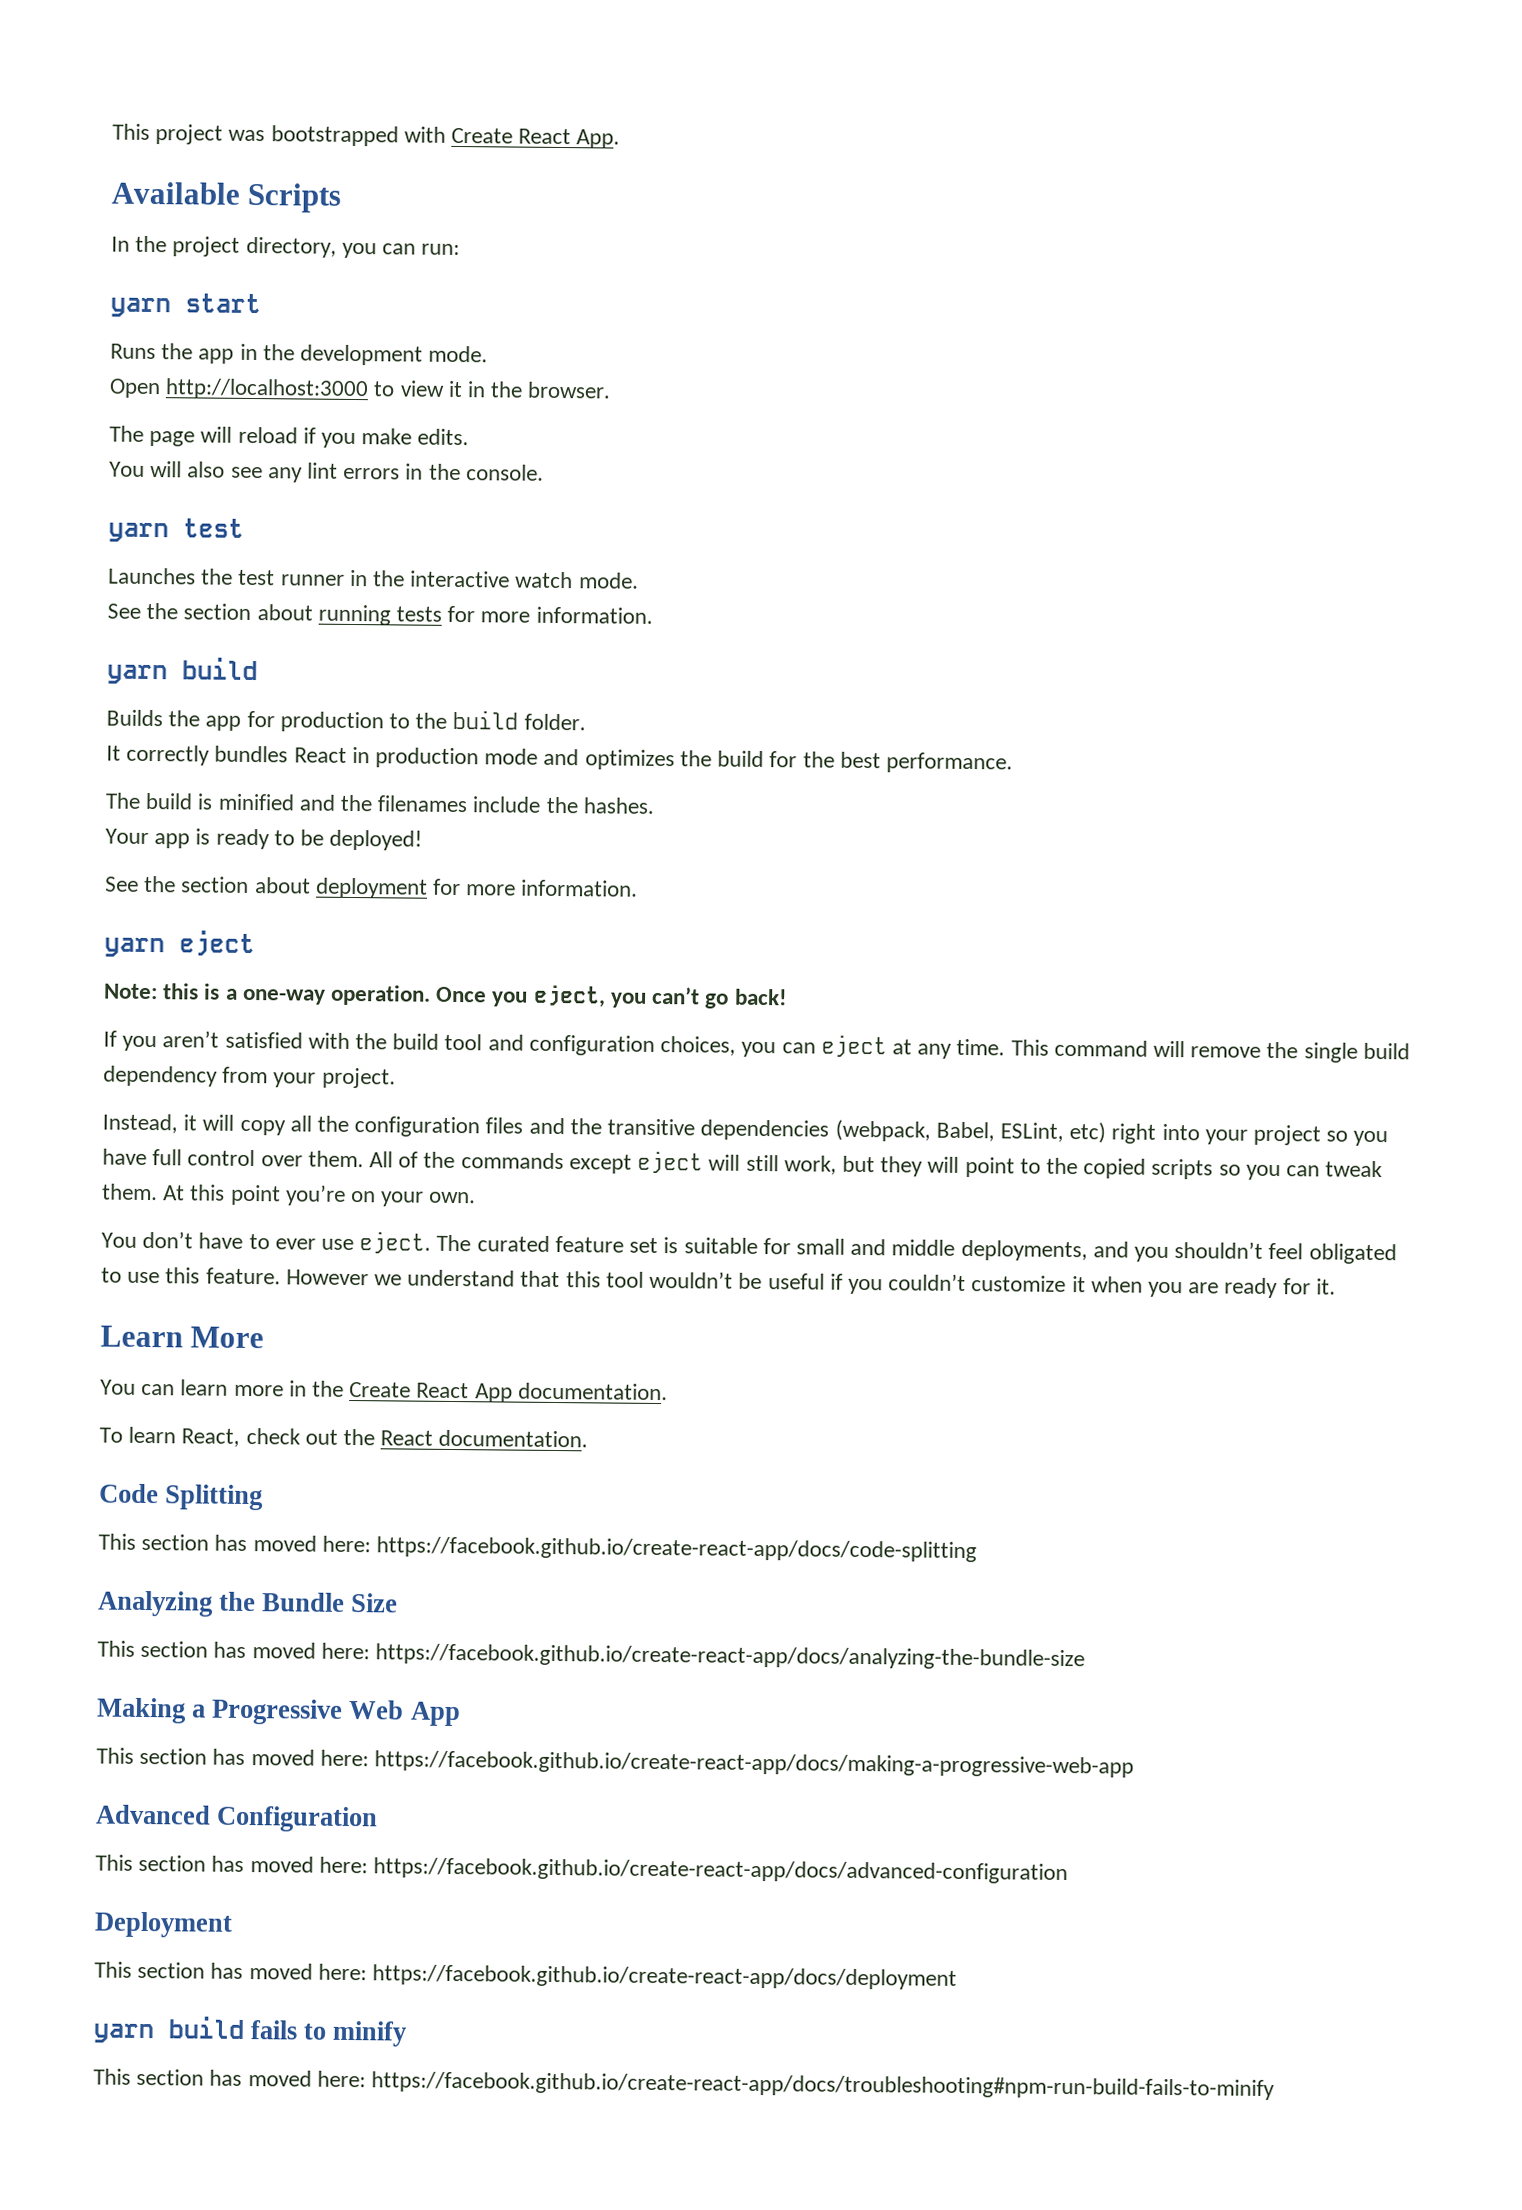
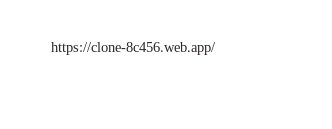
- This project was bootstrapped with Create React App.
- Available Scripts
- In the project directory, you can run:
- yarn start
- Runs the app in the development mode.
- Open http://localhost:3000 to view it in the browser.
- The page will reload if you make edits.
- You will also see any lint errors in the console.
- yarn test
- Launches the test runner in the interactive watch mode.
- See the section about running tests for more information.
- yarn build
- Builds the app for production to the build folder.
- It correctly bundles React in production mode and optimizes the build for the best performance.
- The build is minified and the filenames include the hashes.
- Your app is ready to be deployed!
- See the section about deployment for more information.
- yarn eject
- Note: this is a one-way operation. Once you eject, you can’t go back!
- If you aren’t satisfied with the build tool and configuration choices, you can eject at any time. This command will remove the single build dependency from your project.
- Instead, it will copy all the configuration files and the transitive dependencies (webpack, Babel, ESLint, etc) right into your project so you have full control over them. All of the commands except eject will still work, but they will point to the copied scripts so you can tweak them. At this point you’re on your own.
- You don’t have to ever use eject. The curated feature set is suitable for small and middle deployments, and you shouldn’t feel obligated to use this feature. However we understand that this tool wouldn’t be useful if you couldn’t customize it when you are ready for it.
- Learn More
- You can learn more in the Create React App documentation.
- To learn React, check out the React documentation.
- Code Splitting
- This section has moved here: https://facebook.github.io/create-react-app/docs/code-splitting
- Analyzing the Bundle Size
- This section has moved here: https://facebook.github.io/create-react-app/docs/analyzing-the-bundle-size
- Making a Progressive Web App
- This section has moved here: https://facebook.github.io/create-react-app/docs/making-a-progressive-web-app
- Advanced Configuration
- This section has moved here: https://facebook.github.io/create-react-app/docs/advanced-configuration
- Deployment
- This section has moved here: https://facebook.github.io/create-react-app/docs/deployment
- yarn build fails to minify
- This section has moved here: https://facebook.github.io/create-react-app/docs/troubleshooting#npm-run-build-fails-to-minify
+ https://clone-8c456.web.app/

